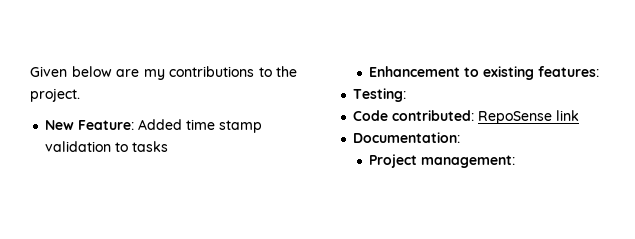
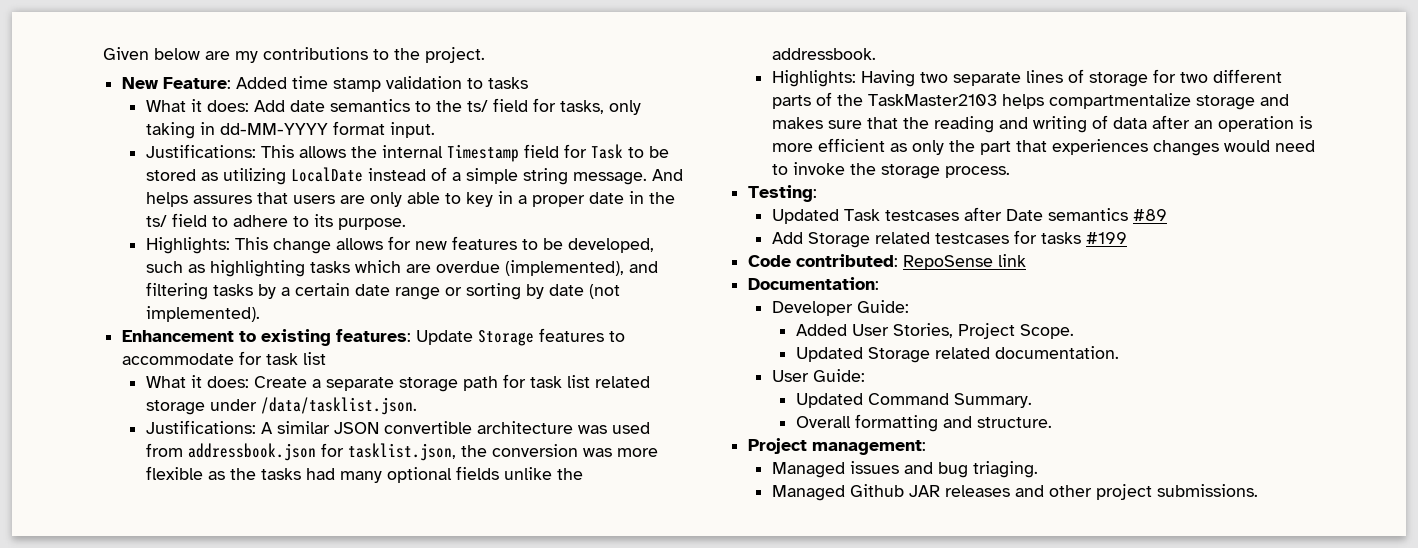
- Enhancement to existing features:
+ What it does: Add date semantics to the ts/ field for tasks, only taking in dd-MM-YYYY format input.
+ Justifications: This allows the internal Timestamp field for Task to be stored as utilizing LocalDate instead of a simple string message. And helps assures that users are only able to key in a proper date in the ts/ field to adhere to its purpose.
+ Highlights: This change allows for new features to be developed, such as highlighting tasks which are overdue (implemented), and filtering tasks by a certain date range or sorting by date (not implemented).
+ Enhancement to existing features: Update Storage features to accommodate for task list
+ What it does: Create a separate storage path for task list related storage under /data/tasklist.json.
+ Justifications: A similar JSON convertible architecture was used from addressbook.json for tasklist.json, the conversion was more flexible as the tasks had many optional fields unlike the addressbook.
+ Highlights: Having two separate lines of storage for two different parts of the TaskMaster2103 helps compartmentalize storage and makes sure that the reading and writing of data after an operation is more efficient as only the part that experiences changes would need to invoke the storage process.
  Testing:
+ Updated Task testcases after Date semantics #89
+ Add Storage related testcases for tasks #199
+ Developer Guide:
+ Added User Stories, Project Scope.
+ Updated Storage related documentation.
+ User Guide:
+ Updated Command Summary.
+ Overall formatting and structure.
  Project management:
+ Managed issues and bug triaging.
+ Managed Github JAR releases and other project submissions.

